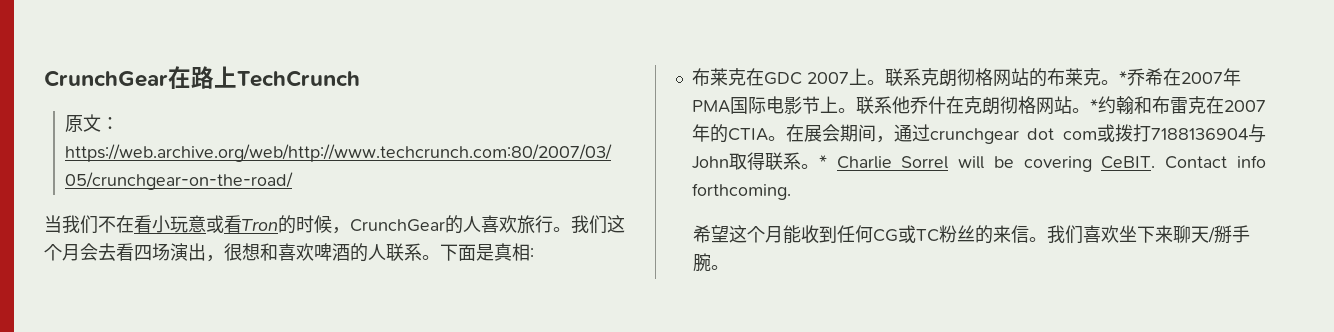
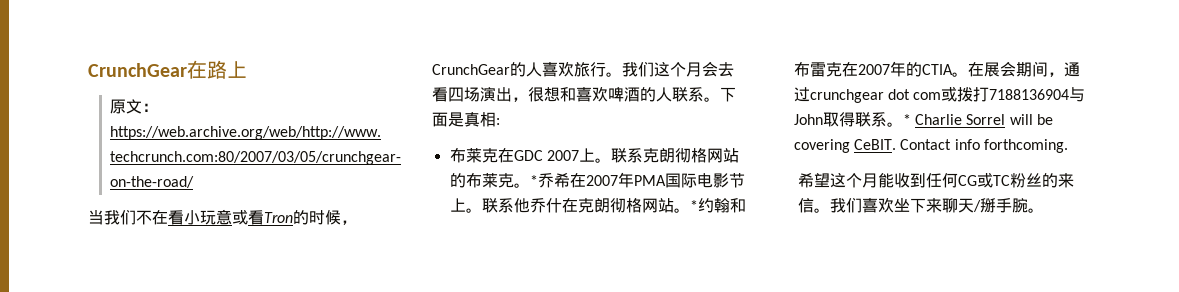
- CrunchGear在路上TechCrunch
+ CrunchGear在路上

